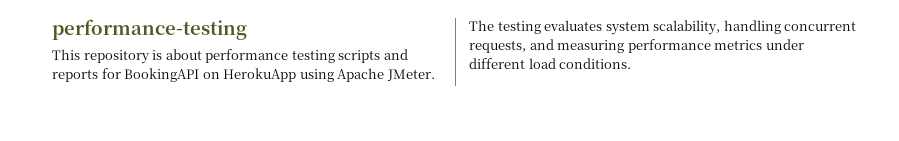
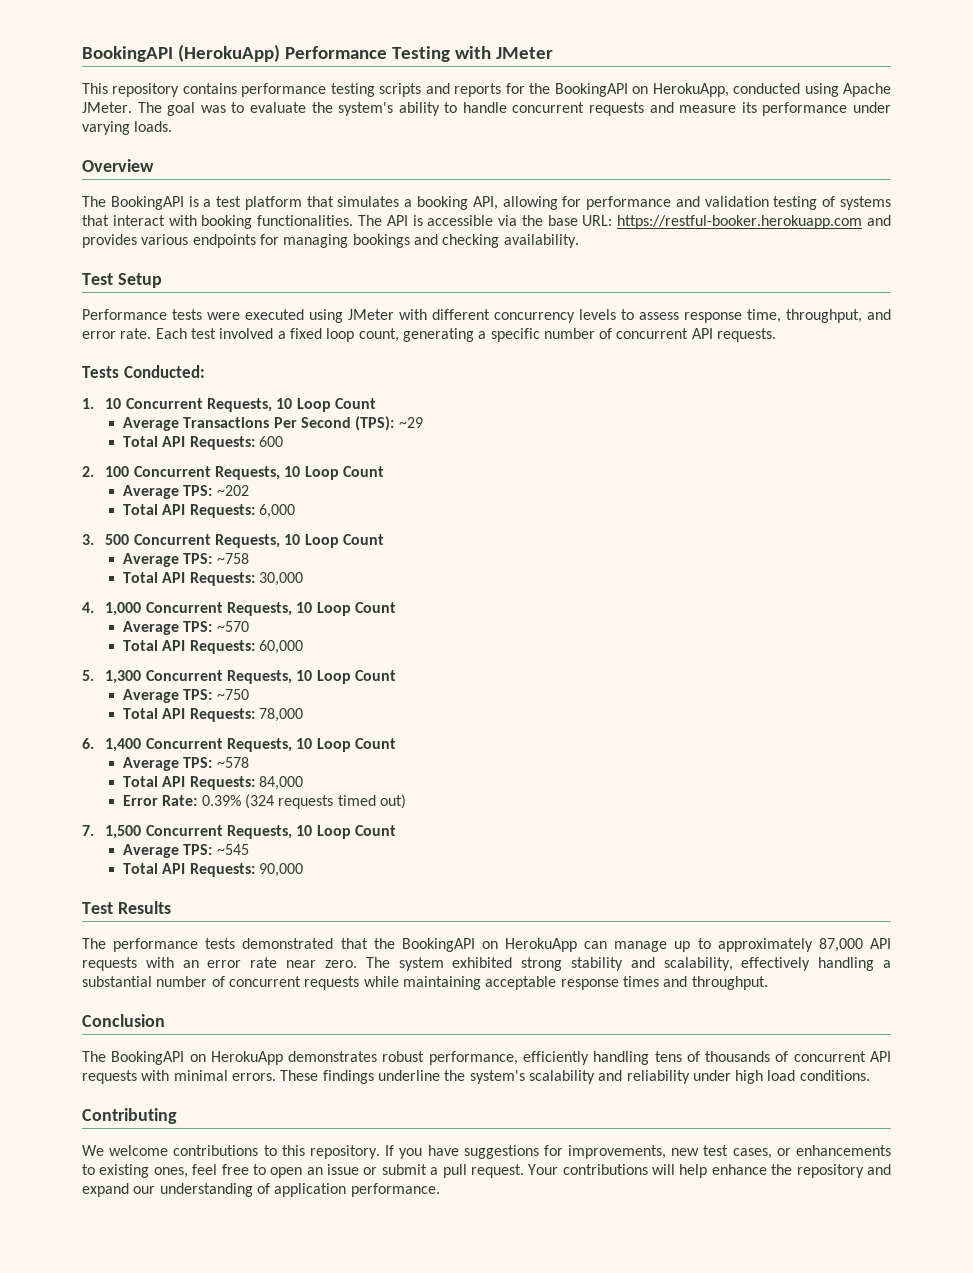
- performance-testing
+ BookingAPI (HerokuApp) Performance Testing with JMeter
- This repository is about performance testing scripts and reports for BookingAPI on HerokuApp using Apache JMeter.
+ This repository contains performance testing scripts and reports for the BookingAPI on HerokuApp, conducted using Apache JMeter.
- The testing evaluates system scalability, handling concurrent requests, and measuring performance metrics under different load conditions.
+ The goal was to evaluate the system's ability to handle concurrent requests and measure its performance under varying loads.
+ Overview
+ The BookingAPI is a test platform that simulates a booking API, allowing for performance and validation testing of systems that interact with booking functionalities. The API is accessible via the base URL: https://restful-booker.herokuapp.com and provides various endpoints for managing bookings and checking availability.
+ Test Setup
+ Performance tests were executed using JMeter with different concurrency levels to assess response time, throughput, and error rate. Each test involved a fixed loop count, generating a specific number of concurrent API requests.
+ Tests Conducted:
+ 1. 10 Concurrent Requests, 10 Loop Count
+ Average Transactions Per Second (TPS): ~29
+ Total API Requests: 600
+ 2. 100 Concurrent Requests, 10 Loop Count
+ Average TPS: ~202
+ Total API Requests: 6,000
+ 3. 500 Concurrent Requests, 10 Loop Count
+ Average TPS: ~758
+ Total API Requests: 30,000
+ 4. 1,000 Concurrent Requests, 10 Loop Count
+ Average TPS: ~570
+ Total API Requests: 60,000
+ 5. 1,300 Concurrent Requests, 10 Loop Count
+ Average TPS: ~750
+ Total API Requests: 78,000
+ 6. 1,400 Concurrent Requests, 10 Loop Count
+ Average TPS: ~578
+ Total API Requests: 84,000
+ Error Rate: 0.39% (324 requests timed out)
+ 7. 1,500 Concurrent Requests, 10 Loop Count
+ Average TPS: ~545
+ Total API Requests: 90,000
+ Test Results
+ The performance tests demonstrated that the BookingAPI on HerokuApp can manage up to approximately 87,000 API requests with an error rate near zero. The system exhibited strong stability and scalability, effectively handling a substantial number of concurrent requests while maintaining acceptable response times and throughput.
+ Conclusion
+ The BookingAPI on HerokuApp demonstrates robust performance, efficiently handling tens of thousands of concurrent API requests with minimal errors. These findings underline the system's scalability and reliability under high load conditions.
+ Contributing
+ We welcome contributions to this repository. If you have suggestions for improvements, new test cases, or enhancements to existing ones, feel free to open an issue or submit a pull request. Your contributions will help enhance the repository and expand our understanding of application performance.

